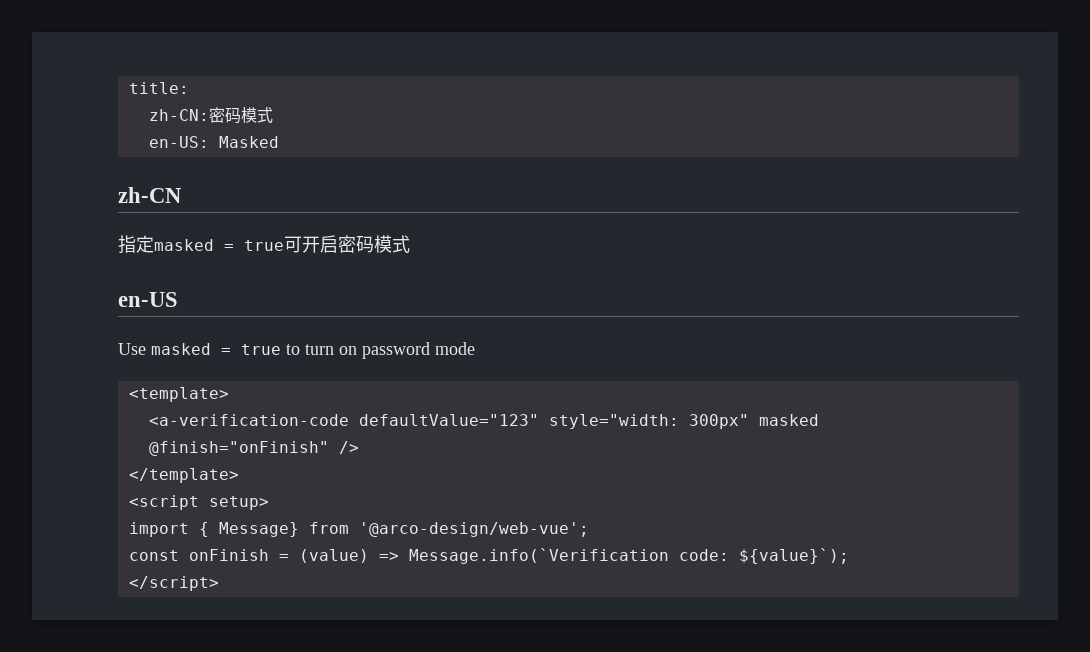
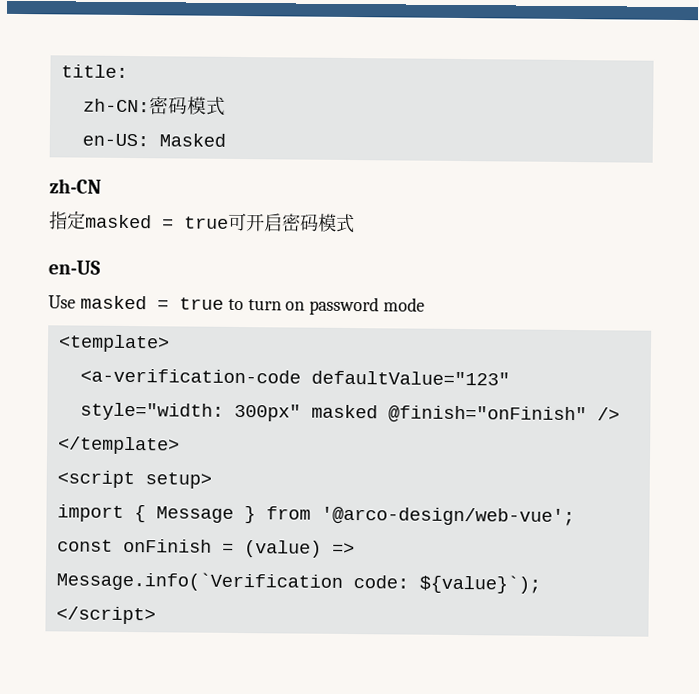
- import { Message} from '@arco-design/web-vue';
+ import { Message } from '@arco-design/web-vue';

